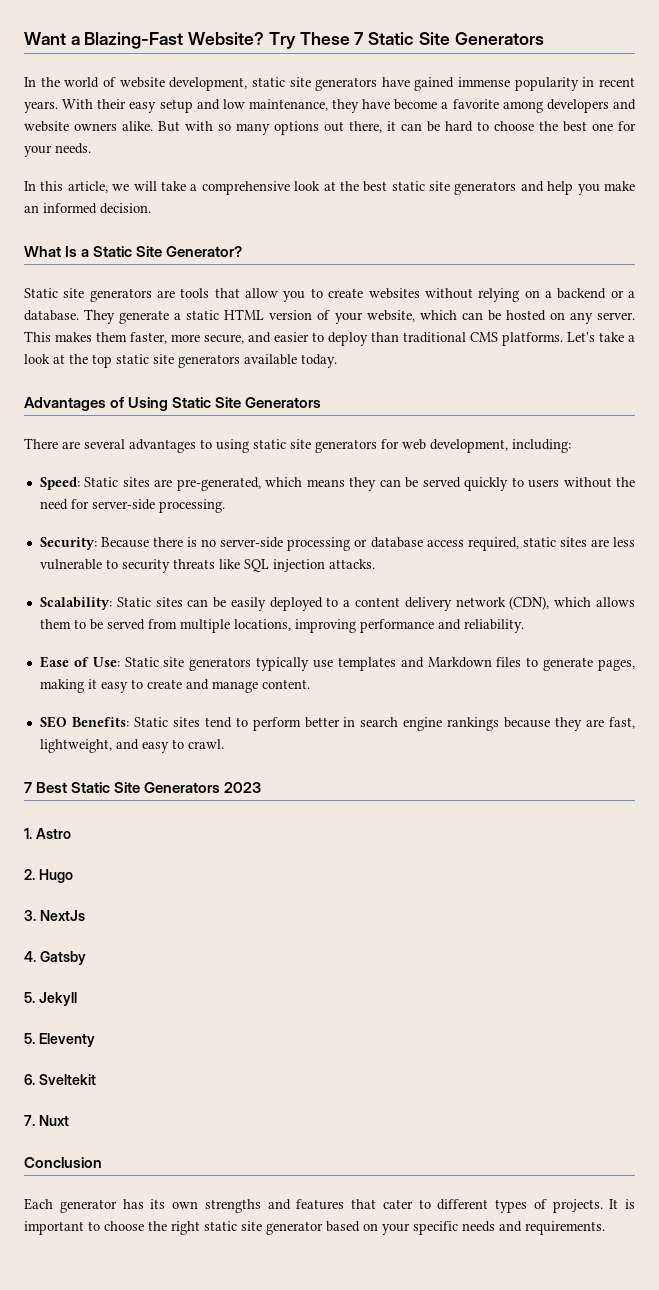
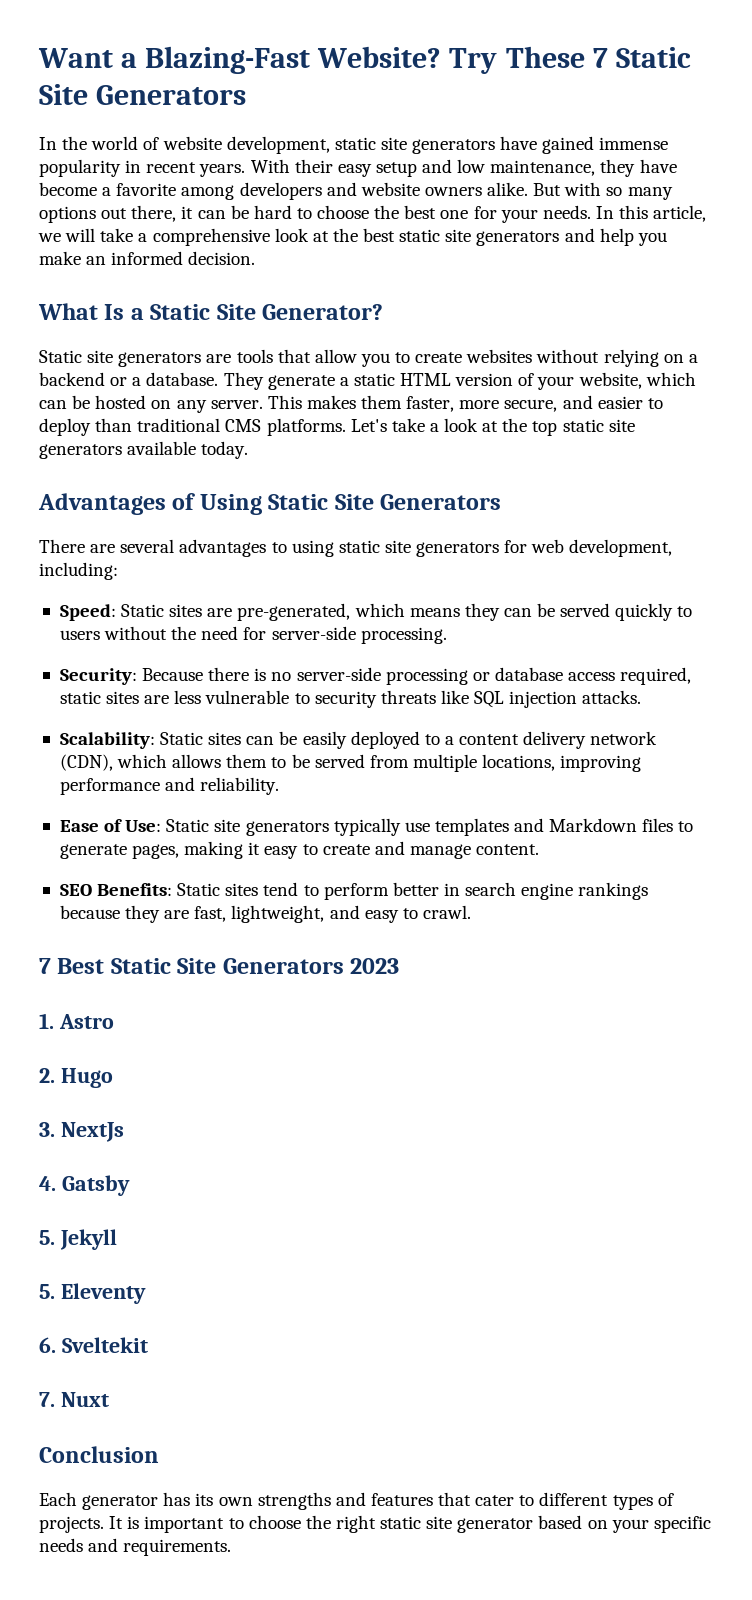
- But with so many options out there, it can be hard to choose the best one for your needs.
- In this article, we will take a comprehensive look at the best static site generators and help you make an informed decision.
+ But with so many options out there, it can be hard to choose the best one for your needs. In this article, we will take a comprehensive look at the best static site generators and help you make an informed decision.

